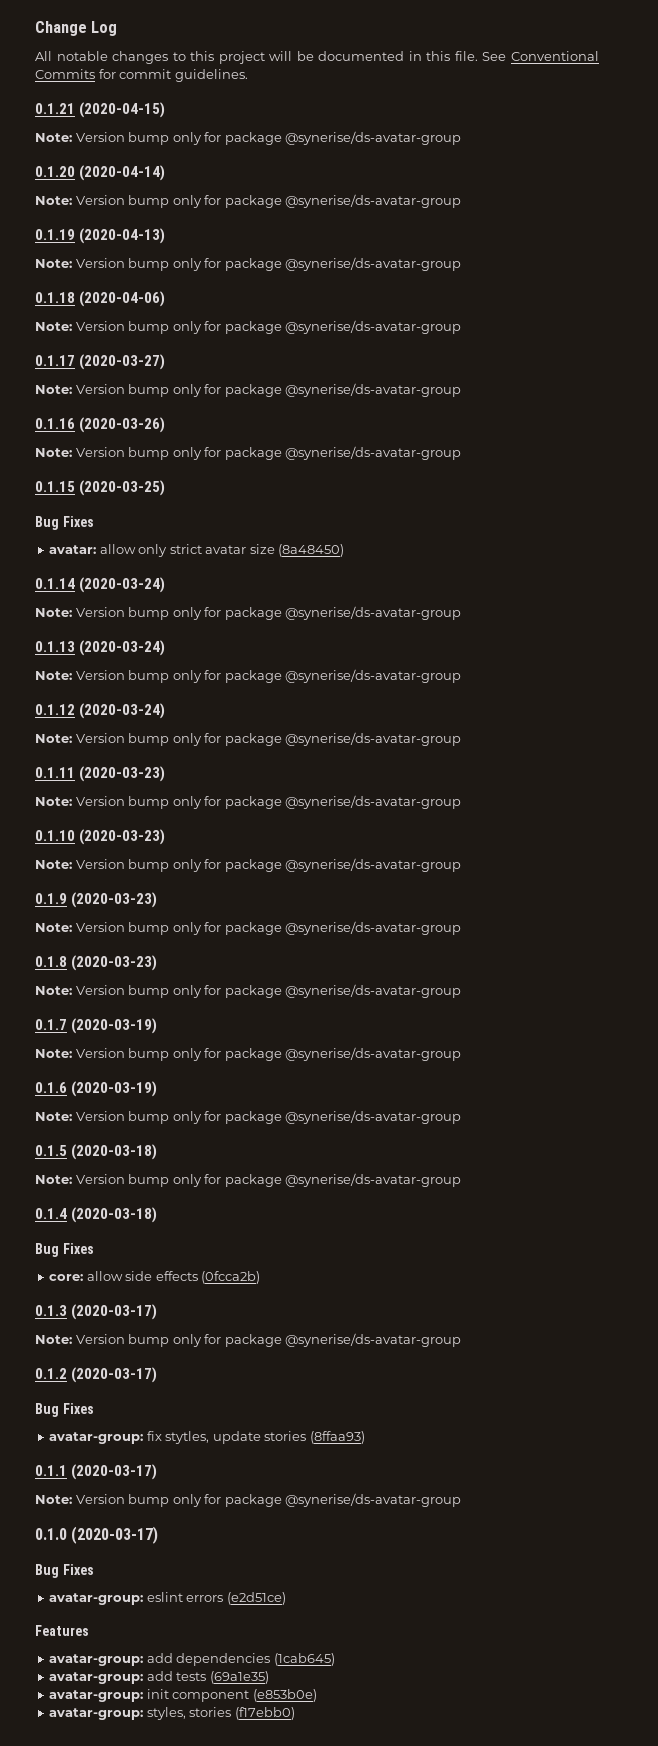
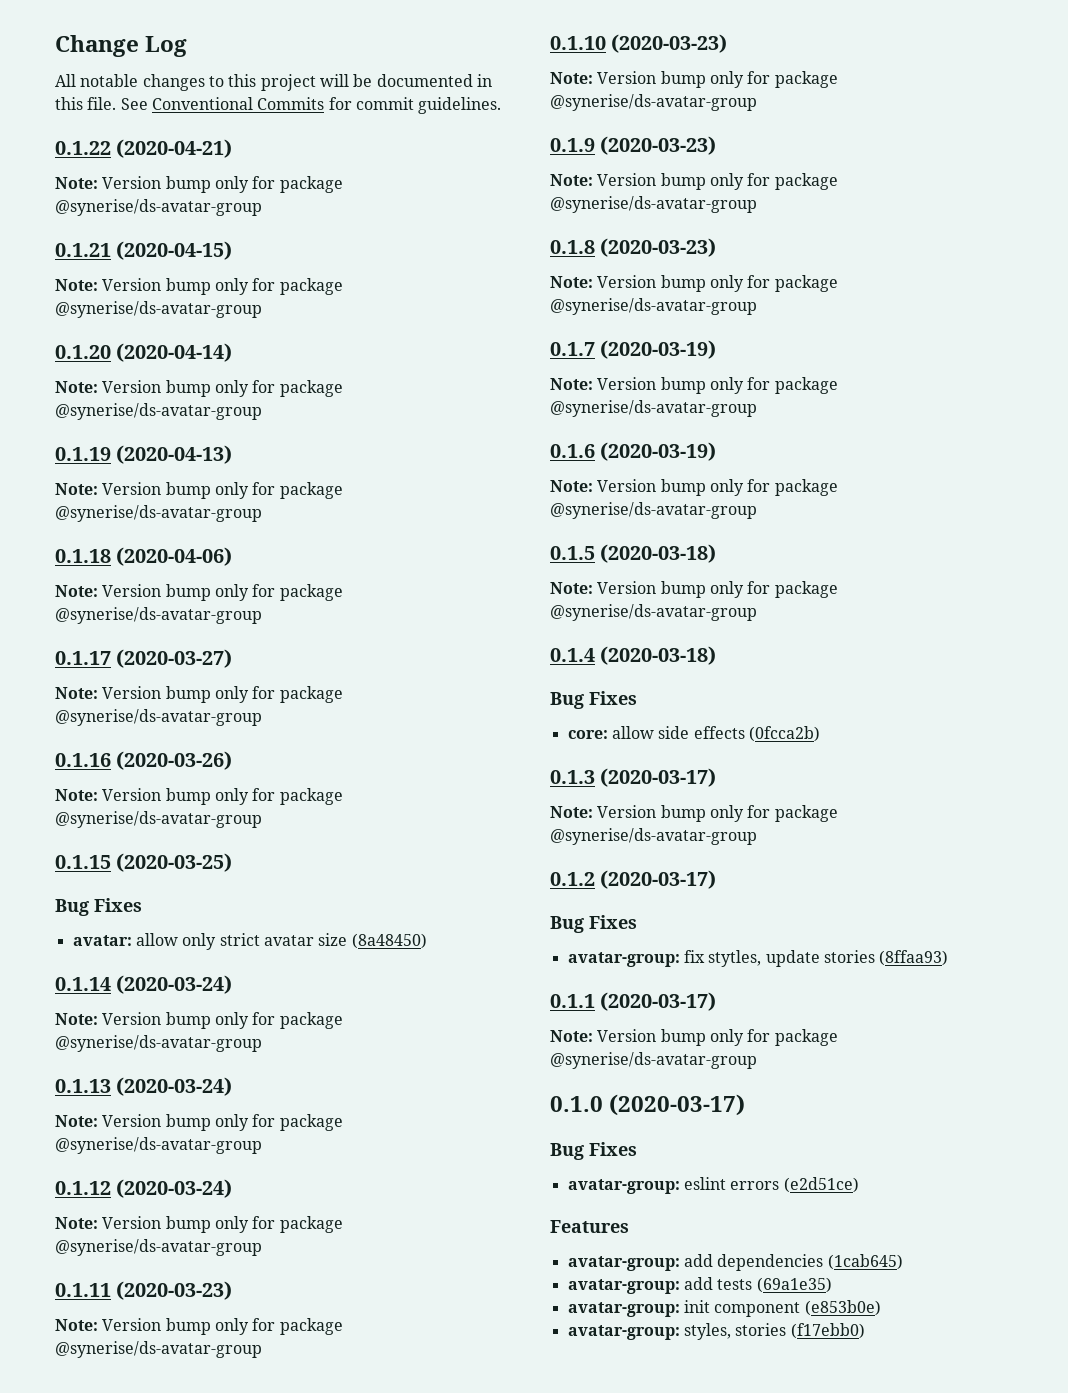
+ 0.1.22 (2020-04-21)
+ Note: Version bump only for package @synerise/ds-avatar-group

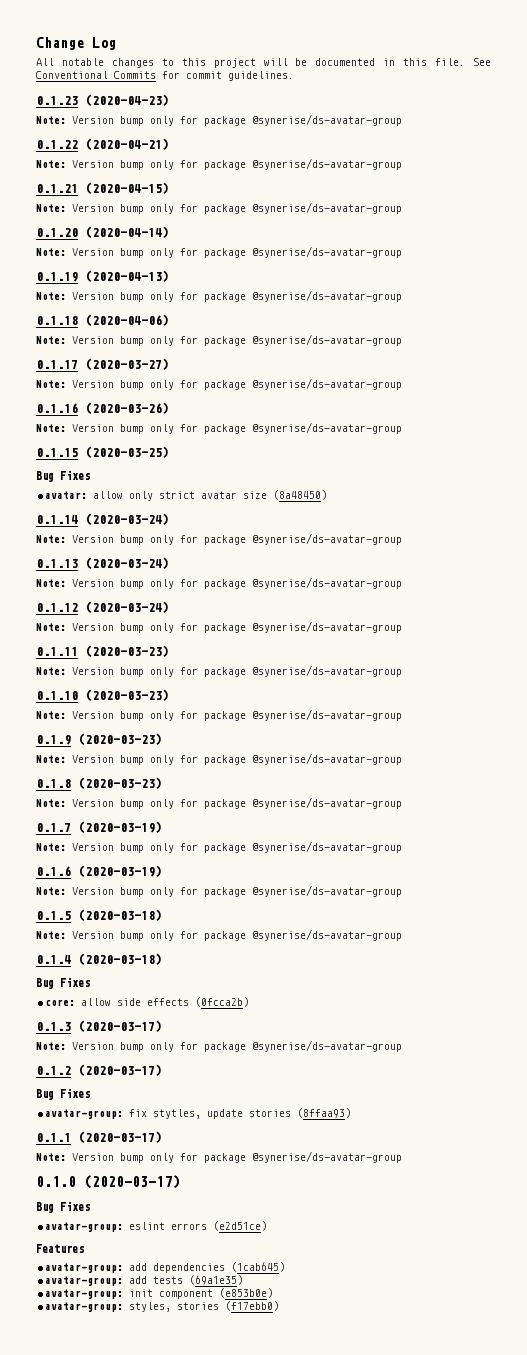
+ 0.1.23 (2020-04-23)
+ Note: Version bump only for package @synerise/ds-avatar-group

